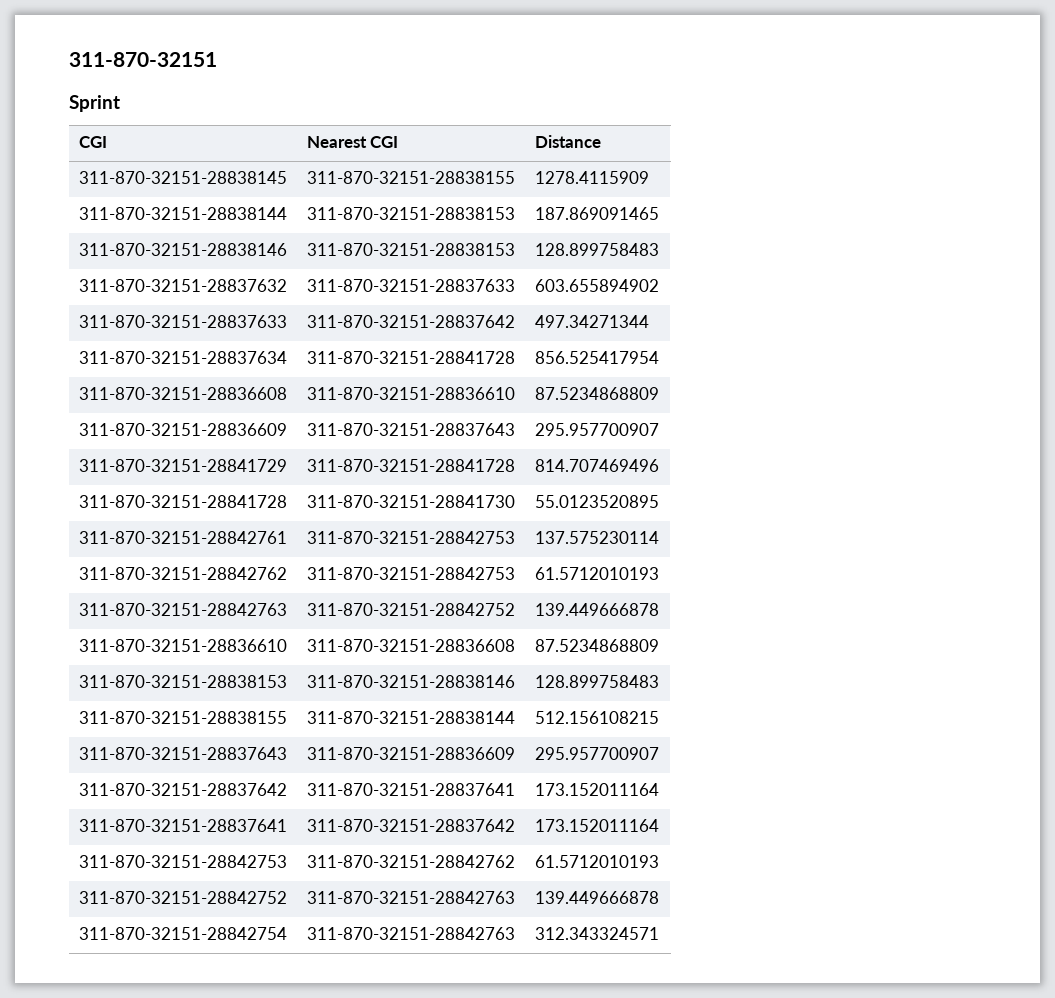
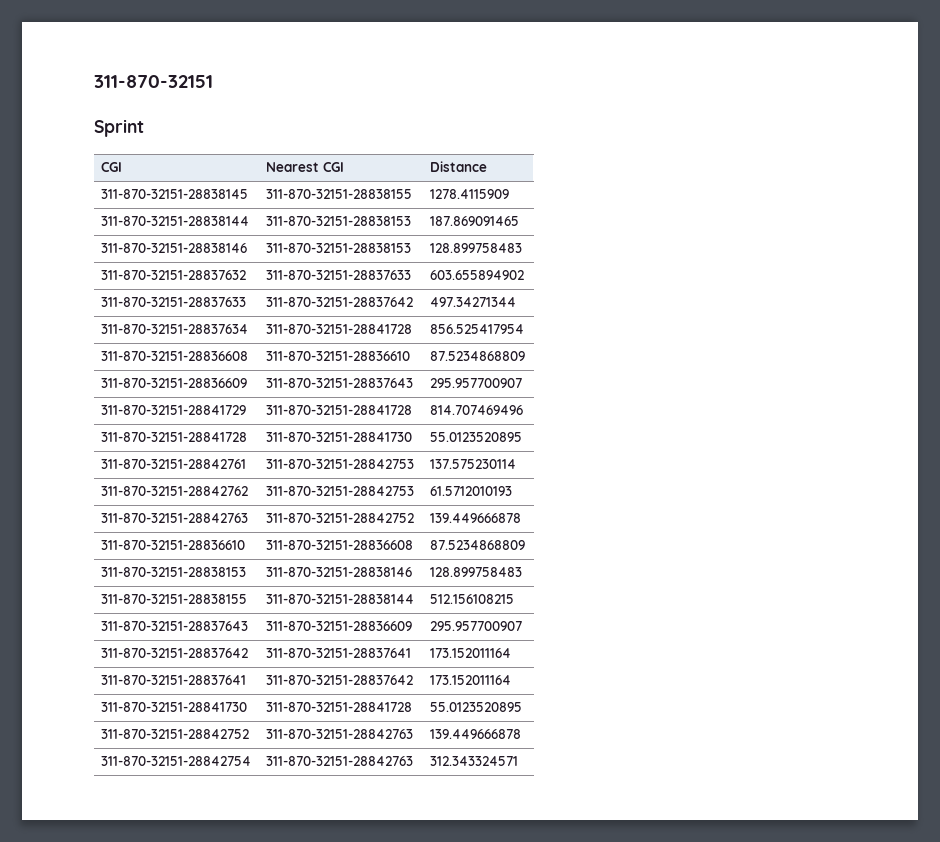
- 311-870-32151-28842753 | 311-870-32151-28842762 | 61.5712010193
+ 311-870-32151-28841730 | 311-870-32151-28841728 | 55.0123520895

